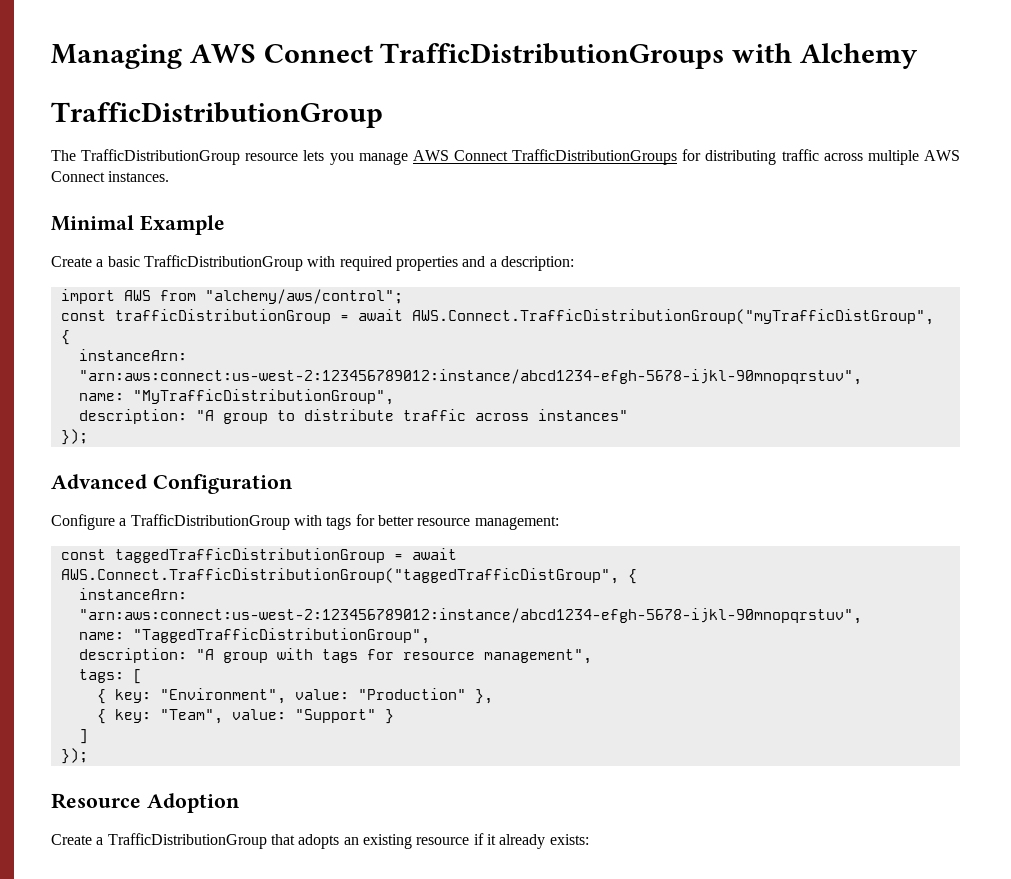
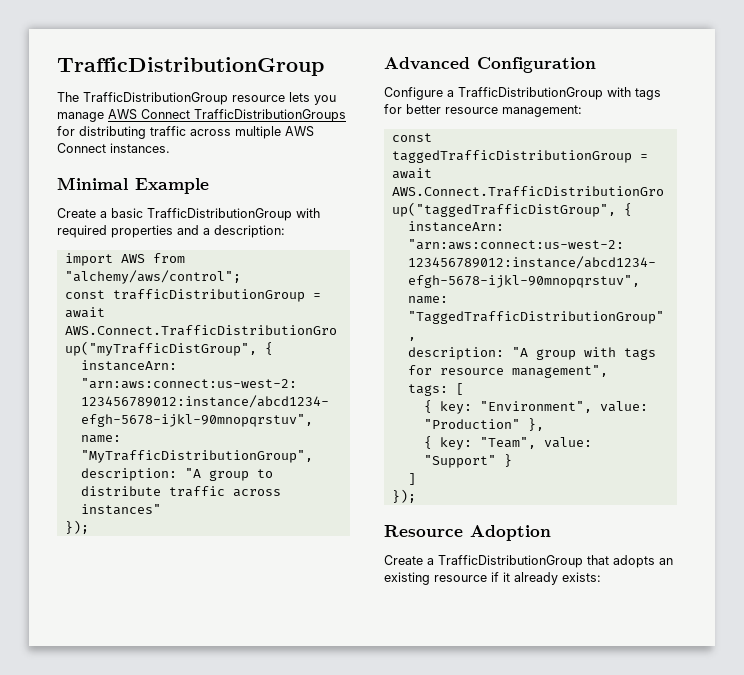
- Managing AWS Connect TrafficDistributionGroups with Alchemy

